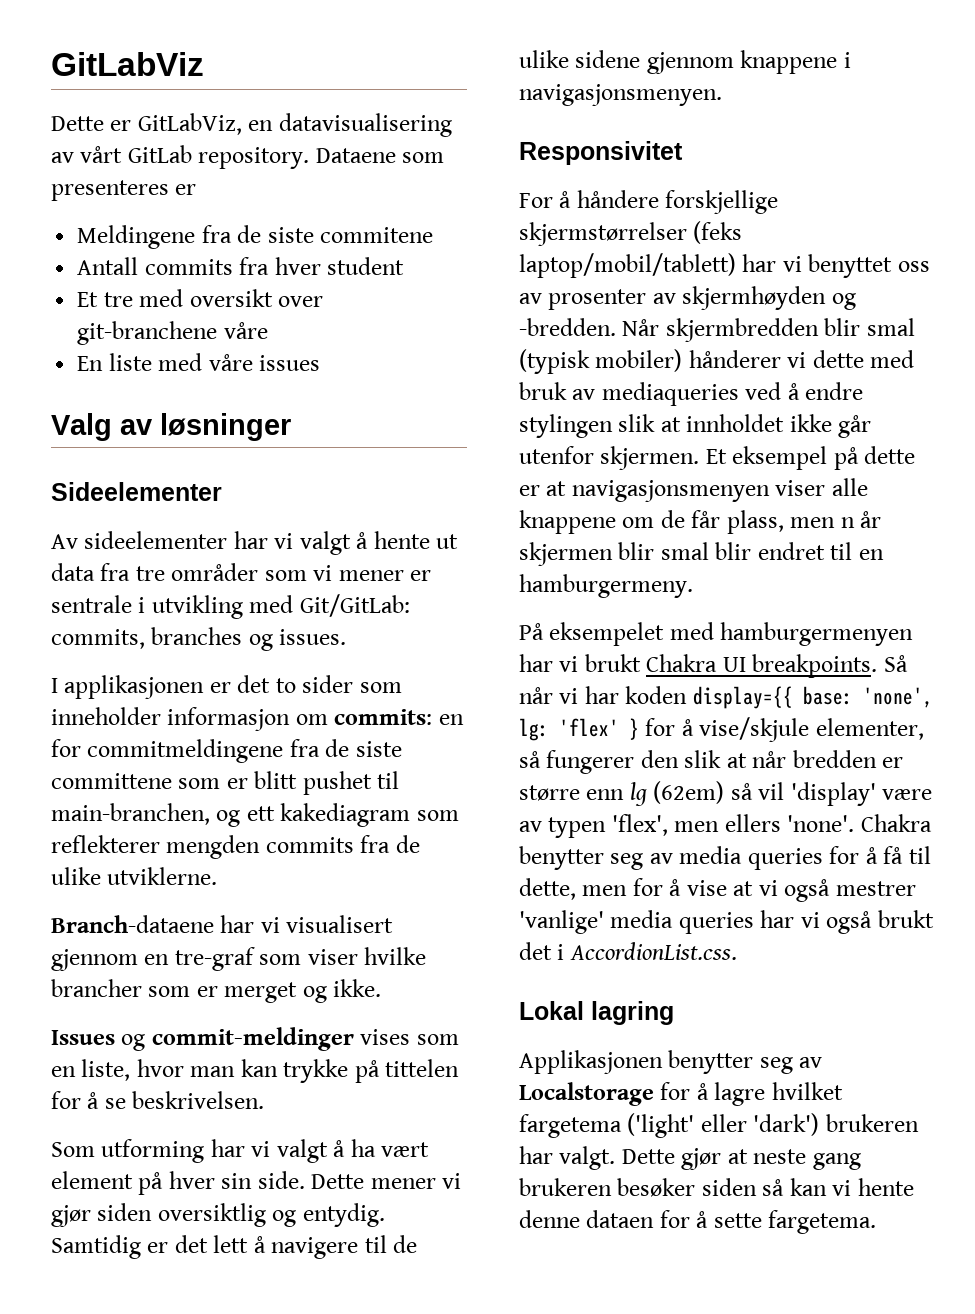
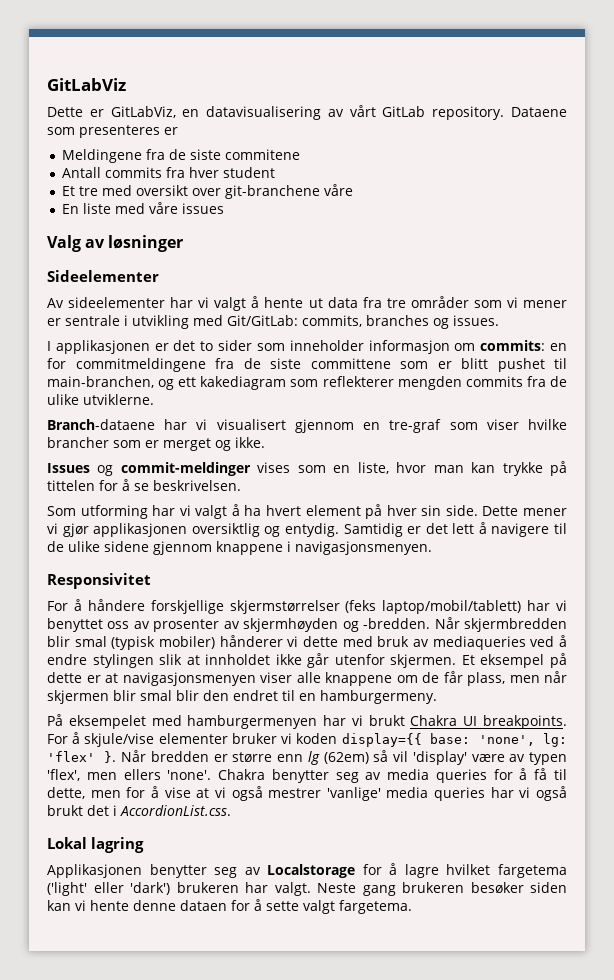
- Som utforming har vi valgt å ha vært element på hver sin side.
+ Som utforming har vi valgt å ha hvert element på hver sin side.
- Dette mener vi gjør siden oversiktlig og entydig.
+ Dette mener vi gjør applikasjonen oversiktlig og entydig.
- Et eksempel på dette er at navigasjonsmenyen viser alle knappene om de får plass, men n år skjermen blir smal blir endret til en hamburgermeny.
+ Et eksempel på dette er at navigasjonsmenyen viser alle knappene om de får plass, men når skjermen blir smal blir den endret til en hamburgermeny.
- Så når vi har koden display={{ base: 'none', lg: 'flex' } for å vise/skjule elementer, så fungerer den slik at når bredden er større enn lg (62em) så vil 'display' være av typen 'flex', men ellers 'none'.
+ For å skjule/vise elementer bruker vi koden display={{ base: 'none', lg: 'flex' }. Når bredden er større enn lg (62em) så vil 'display' være av typen 'flex', men ellers 'none'.
- Dette gjør at neste gang brukeren besøker siden så kan vi hente denne dataen for å sette fargetema.
+ Neste gang brukeren besøker siden kan vi hente denne dataen for å sette valgt fargetema.

